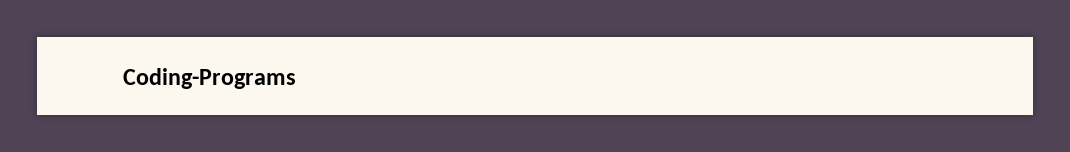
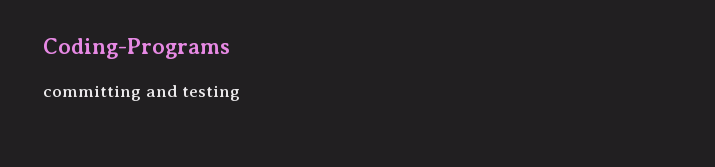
+ committing and testing

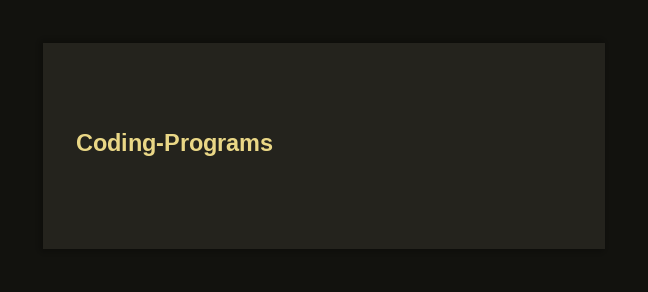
- committing and testing

